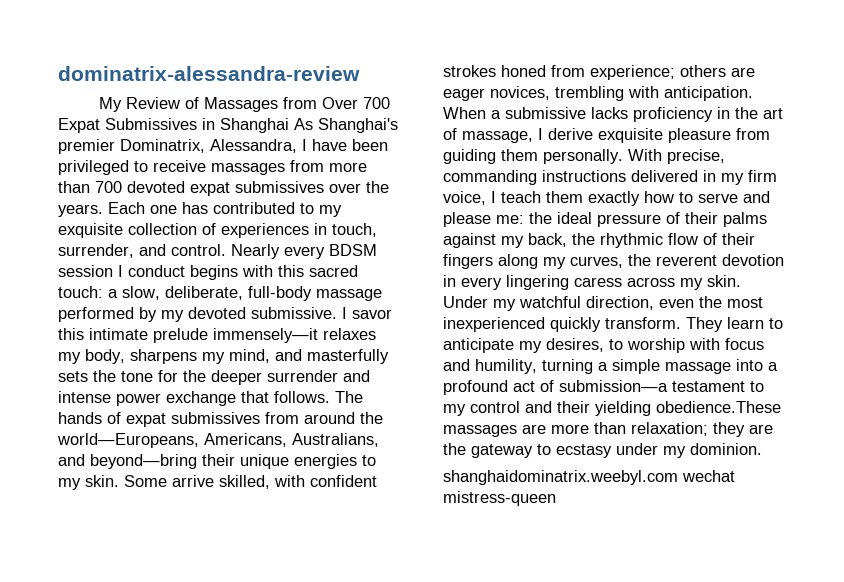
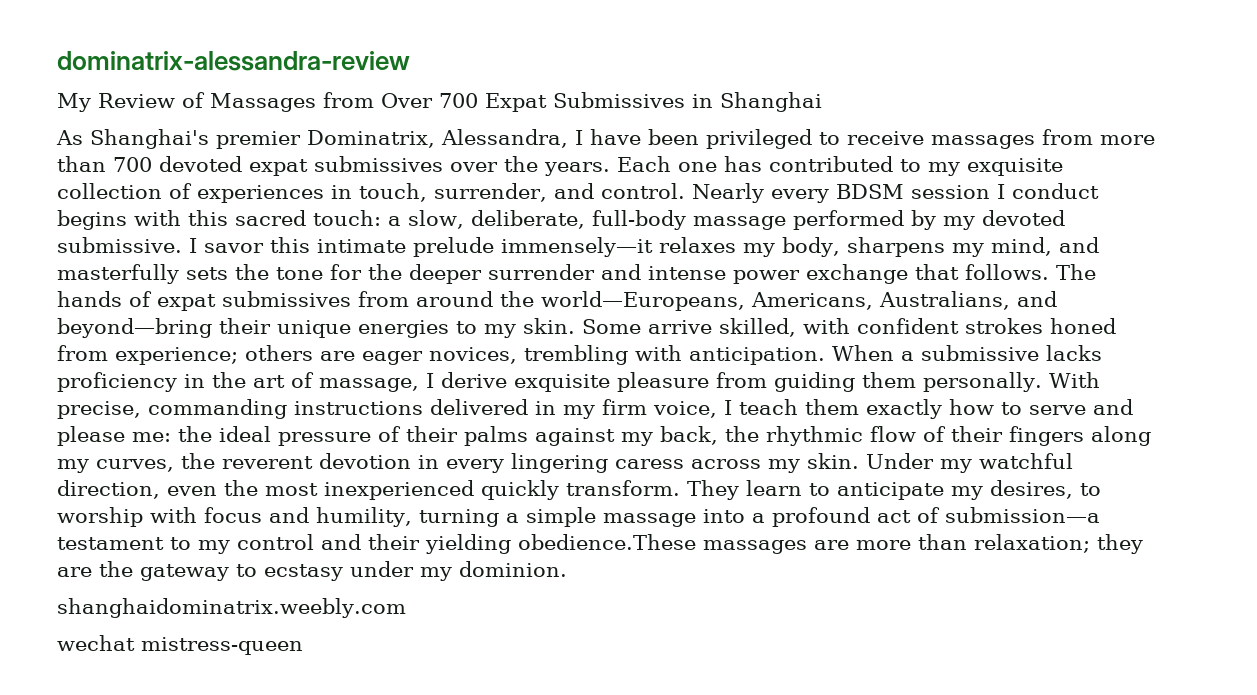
- My Review of Massages from Over 700 Expat Submissives in Shanghai As Shanghai's premier Dominatrix, Alessandra, I have been privileged to receive massages from more than 700 devoted expat submissives over the years.
+ My Review of Massages from Over 700 Expat Submissives in Shanghai
+ As Shanghai's premier Dominatrix, Alessandra, I have been privileged to receive massages from more than 700 devoted expat submissives over the years.
- shanghaidominatrix.weebyl.com wechat mistress-queen
+ shanghaidominatrix.weebly.com
+ wechat mistress-queen

